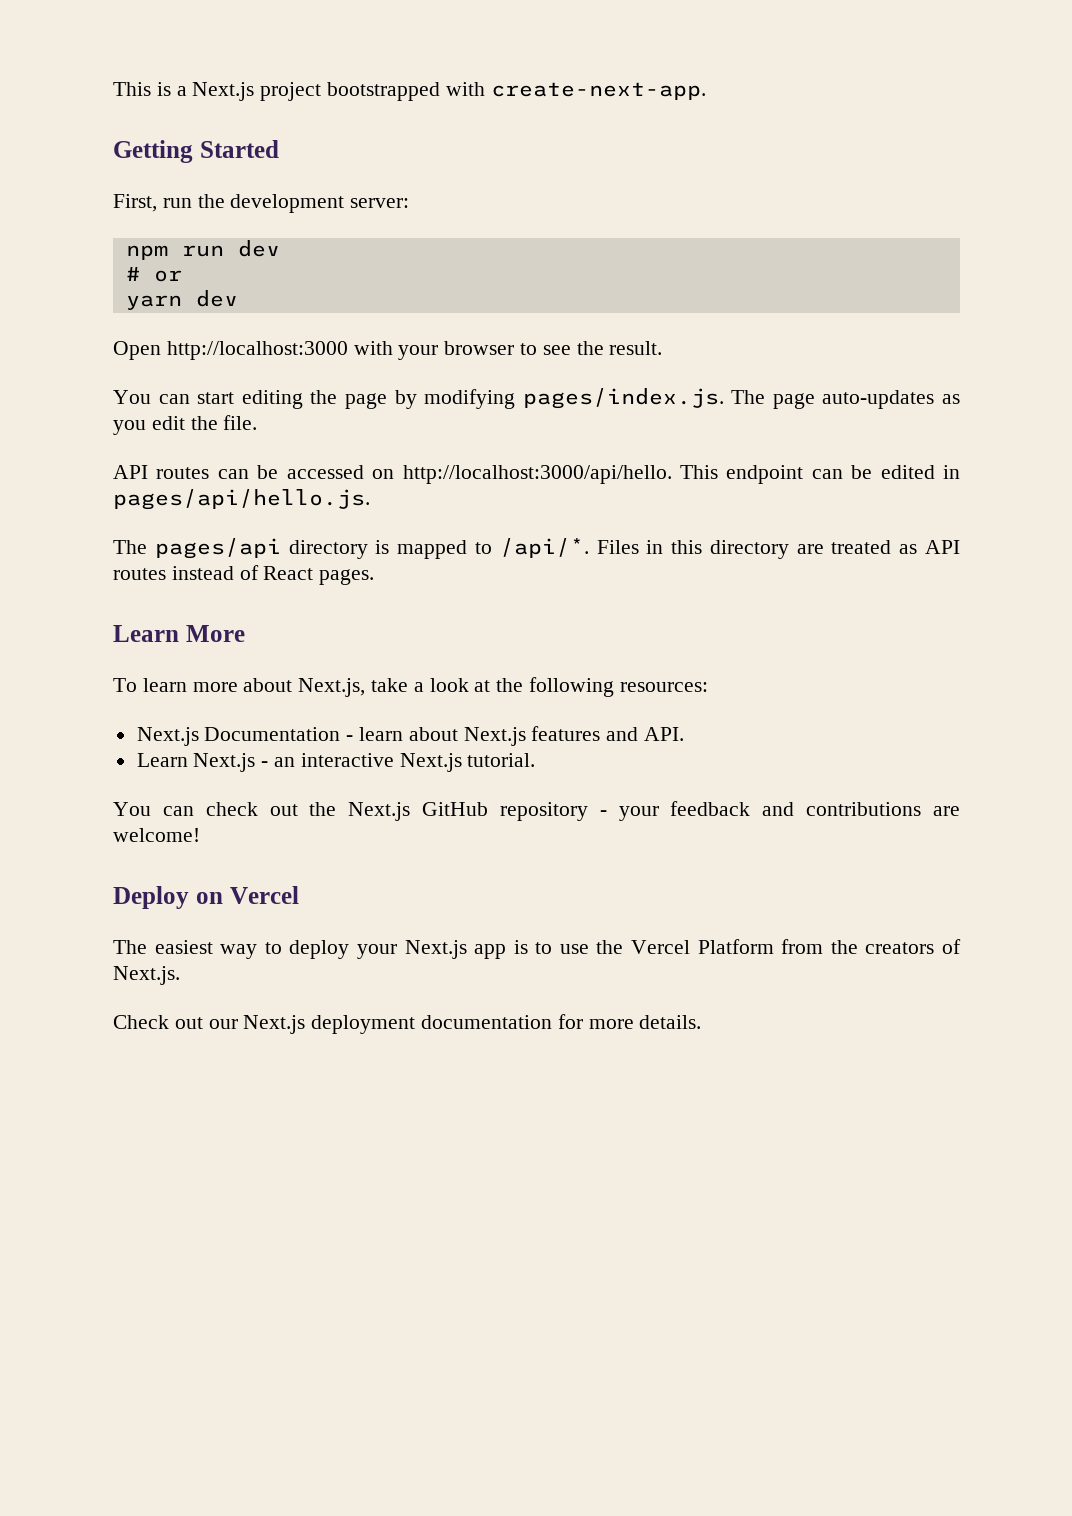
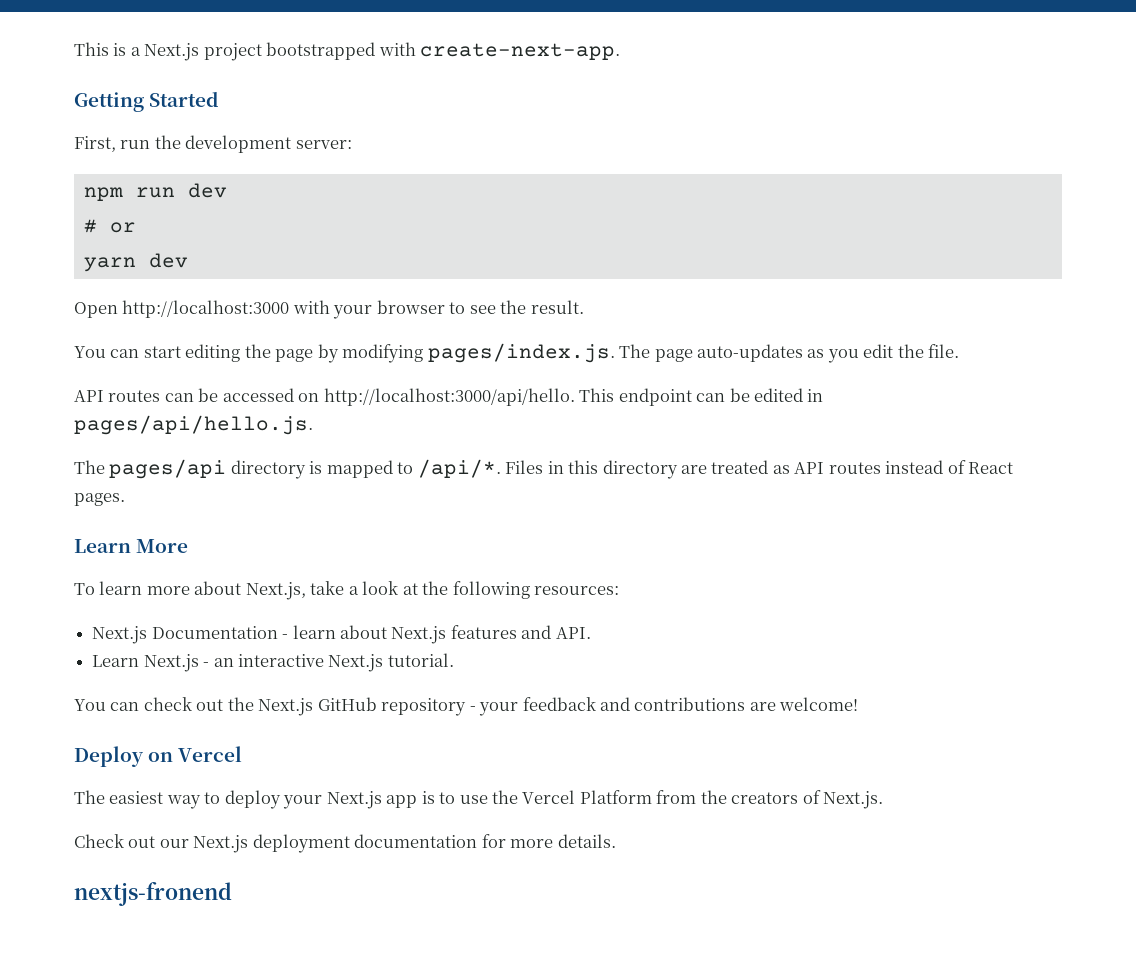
+ nextjs-fronend

